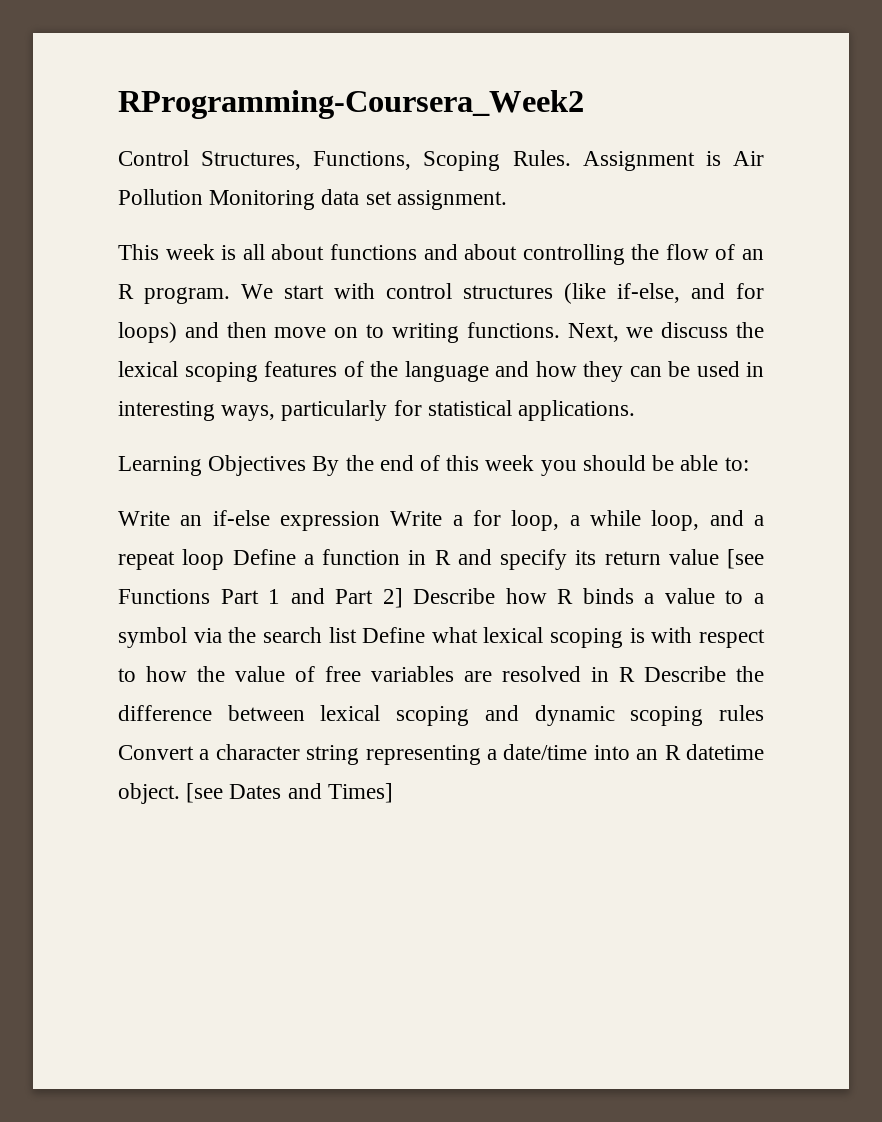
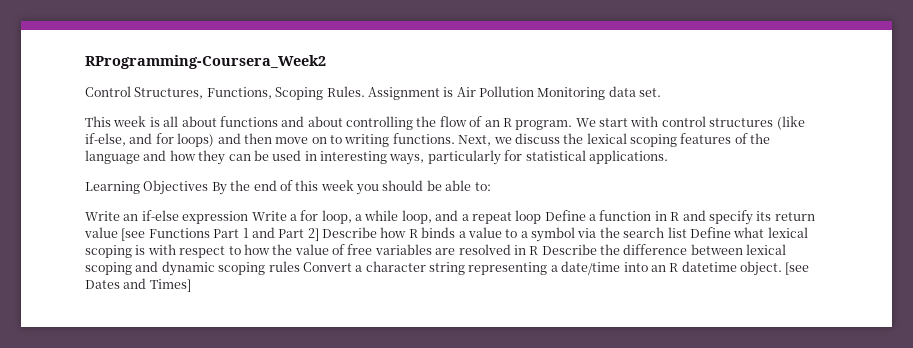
- Assignment is Air Pollution Monitoring data set assignment.
+ Assignment is Air Pollution Monitoring data set.

